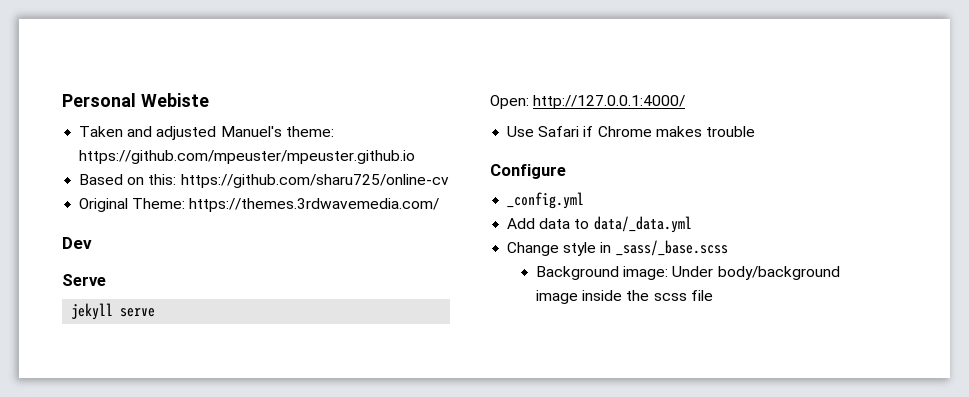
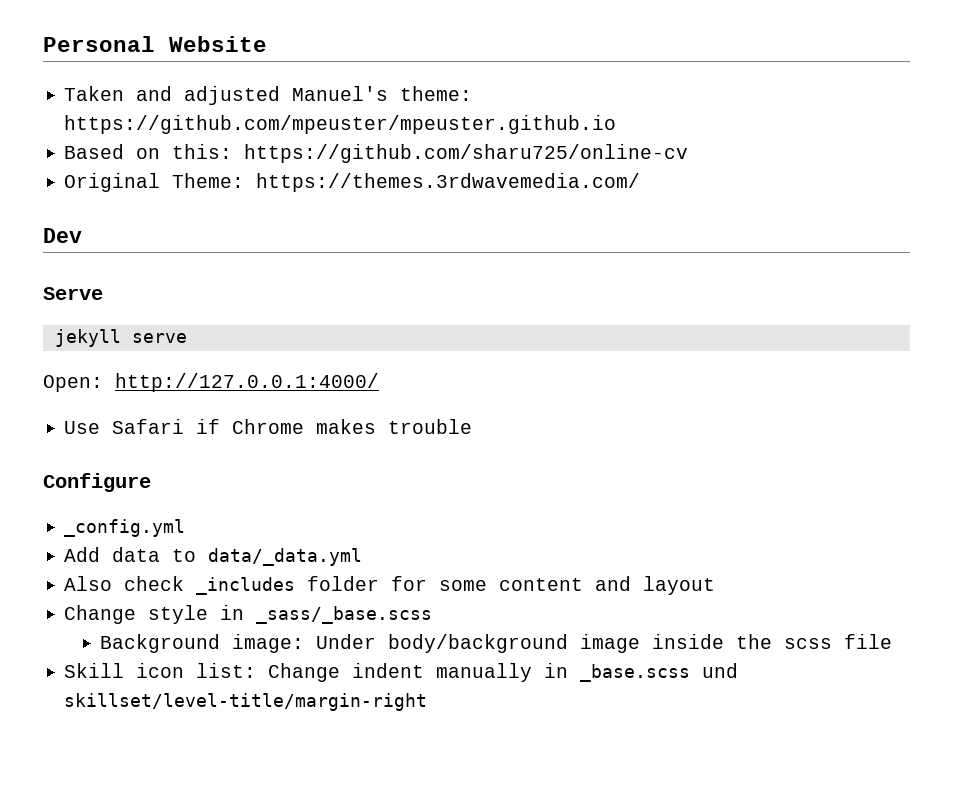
- Personal Webiste
+ Personal Website
+ Also check _includes folder for some content and layout
+ Skill icon list: Change indent manually in _base.scss und skillset/level-title/margin-right

